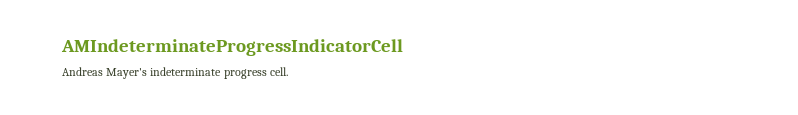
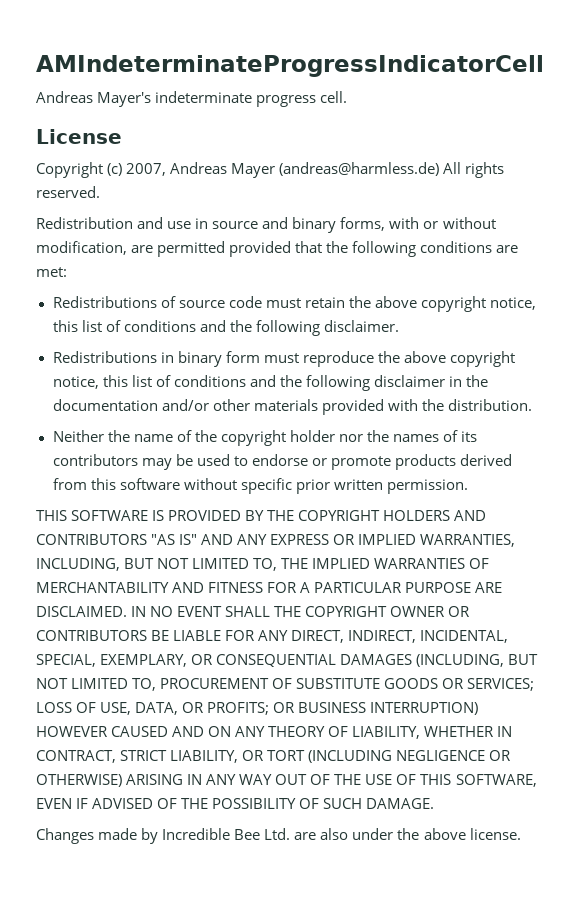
+ License
+ Copyright (c) 2007, Andreas Mayer (andreas@harmless.de) All rights reserved.
+ Redistribution and use in source and binary forms, with or without modification, are permitted provided that the following conditions are met:
+ Redistributions of source code must retain the above copyright notice, this list of conditions and the following disclaimer.
+ Redistributions in binary form must reproduce the above copyright notice, this list of conditions and the following disclaimer in the documentation and/or other materials provided with the distribution.
+ Neither the name of the copyright holder nor the names of its contributors may be used to endorse or promote products derived from this software without specific prior written permission.
+ THIS SOFTWARE IS PROVIDED BY THE COPYRIGHT HOLDERS AND CONTRIBUTORS "AS IS" AND ANY EXPRESS OR IMPLIED WARRANTIES, INCLUDING, BUT NOT LIMITED TO, THE IMPLIED WARRANTIES OF MERCHANTABILITY AND FITNESS FOR A PARTICULAR PURPOSE ARE DISCLAIMED. IN NO EVENT SHALL THE COPYRIGHT OWNER OR CONTRIBUTORS BE LIABLE FOR ANY DIRECT, INDIRECT, INCIDENTAL, SPECIAL, EXEMPLARY, OR CONSEQUENTIAL DAMAGES (INCLUDING, BUT NOT LIMITED TO, PROCUREMENT OF SUBSTITUTE GOODS OR SERVICES; LOSS OF USE, DATA, OR PROFITS; OR BUSINESS INTERRUPTION) HOWEVER CAUSED AND ON ANY THEORY OF LIABILITY, WHETHER IN CONTRACT, STRICT LIABILITY, OR TORT (INCLUDING NEGLIGENCE OR OTHERWISE) ARISING IN ANY WAY OUT OF THE USE OF THIS SOFTWARE, EVEN IF ADVISED OF THE POSSIBILITY OF SUCH DAMAGE.
+ Changes made by Incredible Bee Ltd. are also under the above license.

